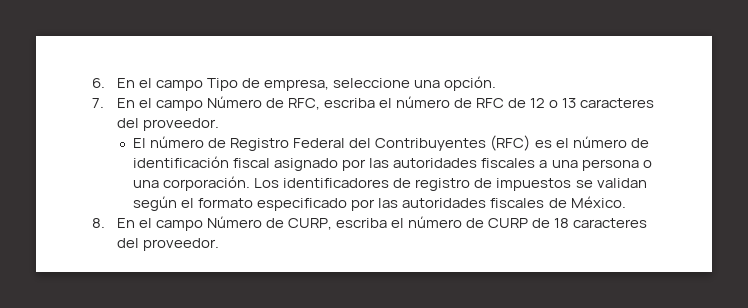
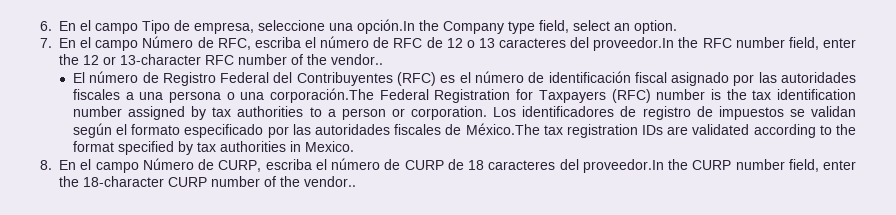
- 6. En el campo Tipo de empresa, seleccione una opción.
+ 6. En el campo Tipo de empresa, seleccione una opción.In the Company type field, select an option.
- 7. En el campo Número de RFC, escriba el número de RFC de 12 o 13 caracteres del proveedor.
+ 7. En el campo Número de RFC, escriba el número de RFC de 12 o 13 caracteres del proveedor.In the RFC number field, enter the 12 or 13-character RFC number of the vendor..
- El número de Registro Federal del Contribuyentes (RFC) es el número de identificación fiscal asignado por las autoridades fiscales a una persona o una corporación.
+ El número de Registro Federal del Contribuyentes (RFC) es el número de identificación fiscal asignado por las autoridades fiscales a una persona o una corporación.The Federal Registration for Taxpayers (RFC) number is the tax identification number assigned by tax authorities to a person or corporation.
- Los identificadores de registro de impuestos se validan según el formato especificado por las autoridades fiscales de México.
+ Los identificadores de registro de impuestos se validan según el formato especificado por las autoridades fiscales de México.The tax registration IDs are validated according to the format specified by tax authorities in Mexico.
- 8. En el campo Número de CURP, escriba el número de CURP de 18 caracteres del proveedor.
+ 8. En el campo Número de CURP, escriba el número de CURP de 18 caracteres del proveedor.In the CURP number field, enter the 18-character CURP number of the vendor..

